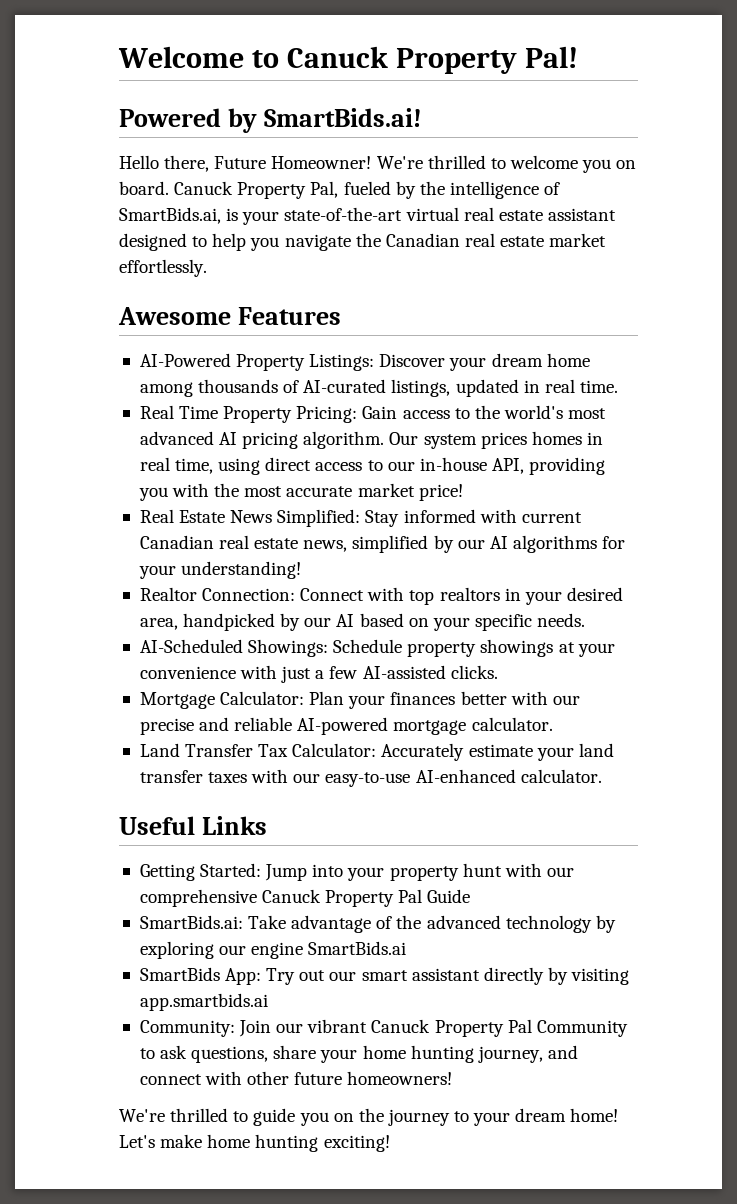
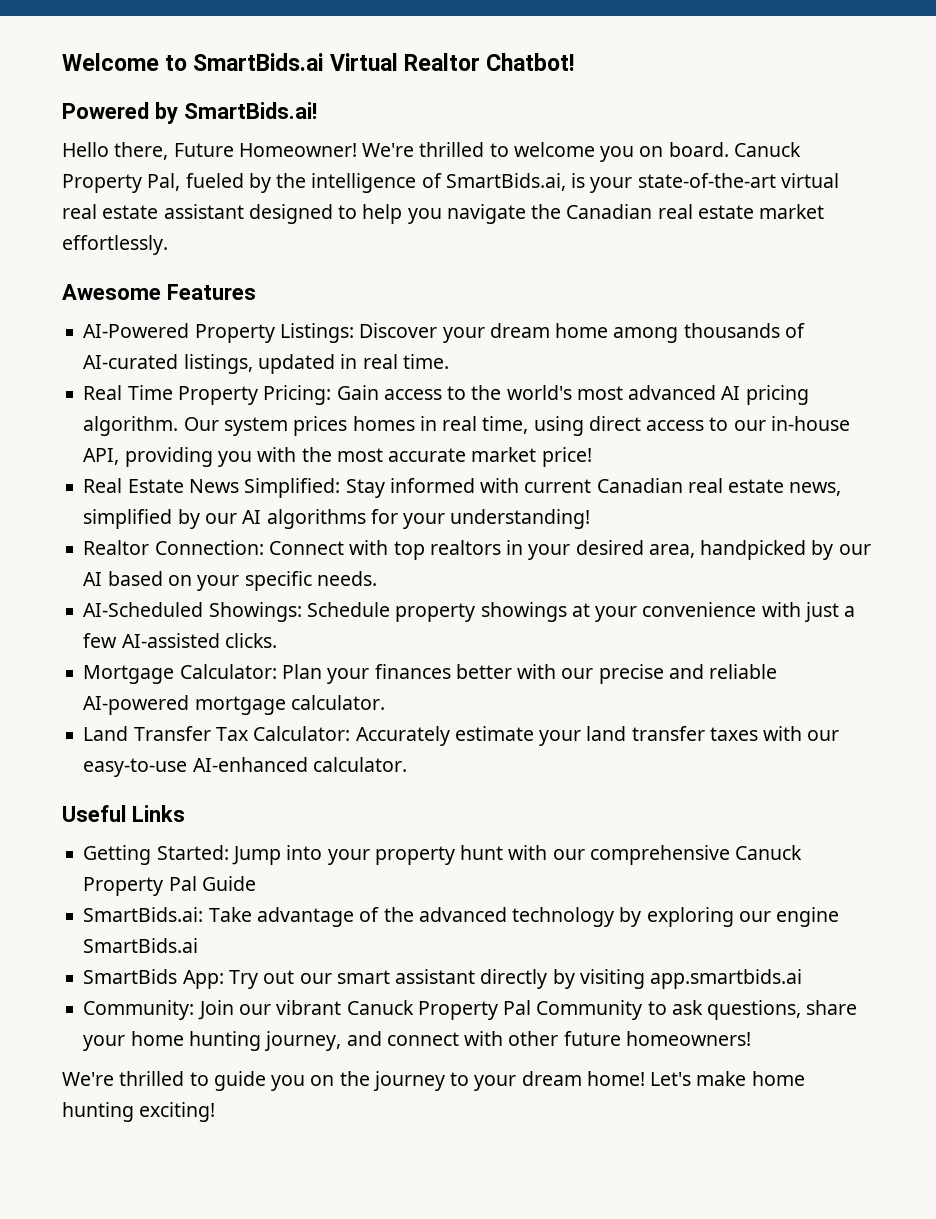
- Welcome to Canuck Property Pal!
+ Welcome to SmartBids.ai Virtual Realtor Chatbot!

